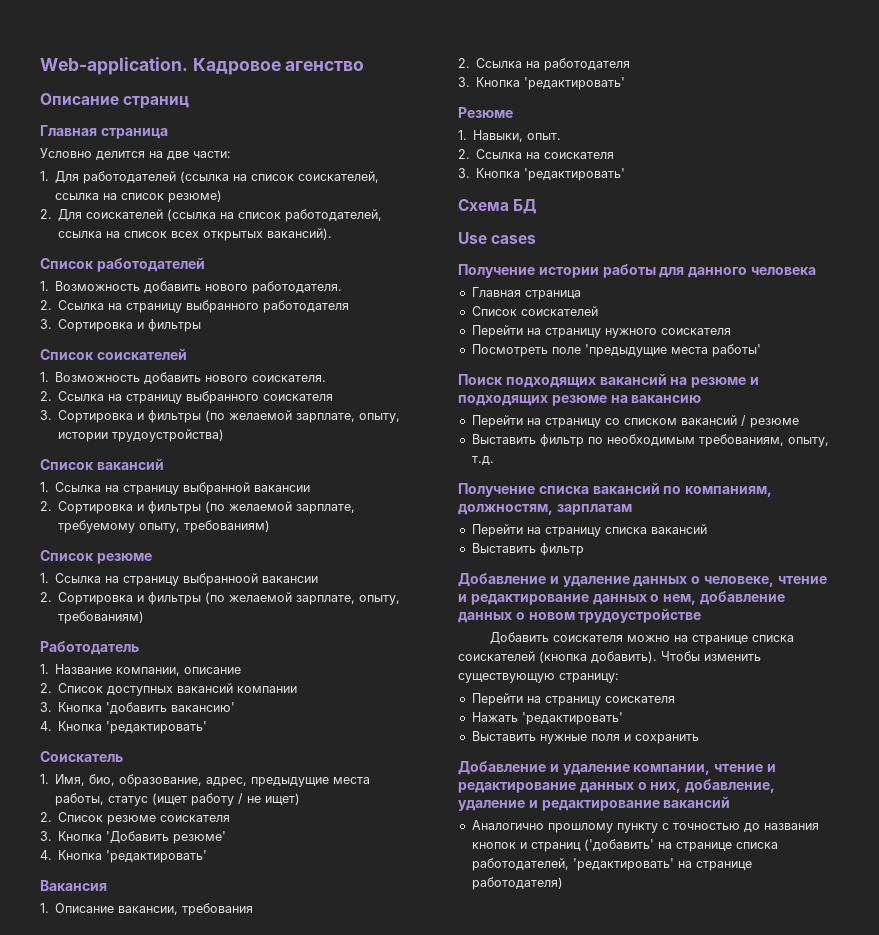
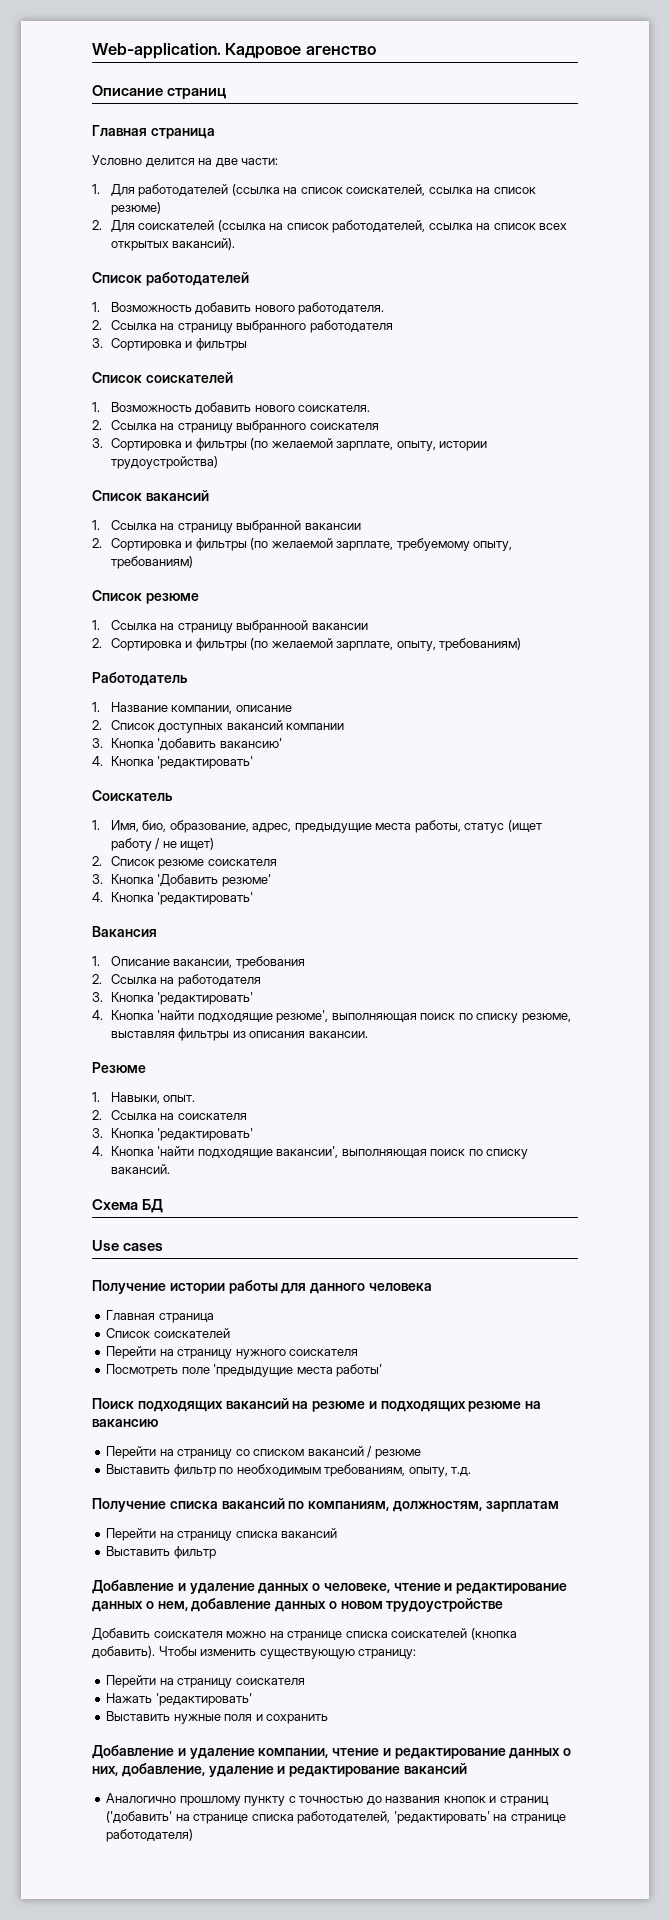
+ 4. Кнопка 'найти подходящие резюме', выполняющая поиск по списку резюме, выставляя фильтры из описания вакансии.
+ 4. Кнопка 'найти подходящие вакансии', выполняющая поиск по списку вакансий.

